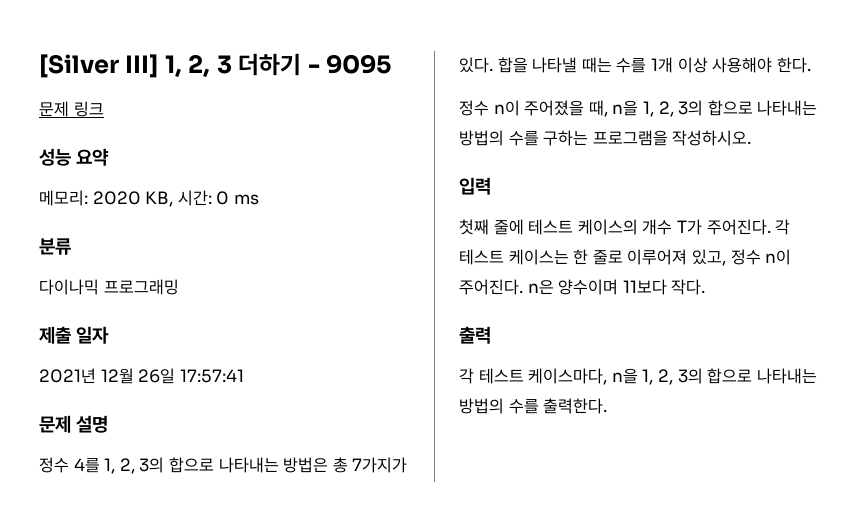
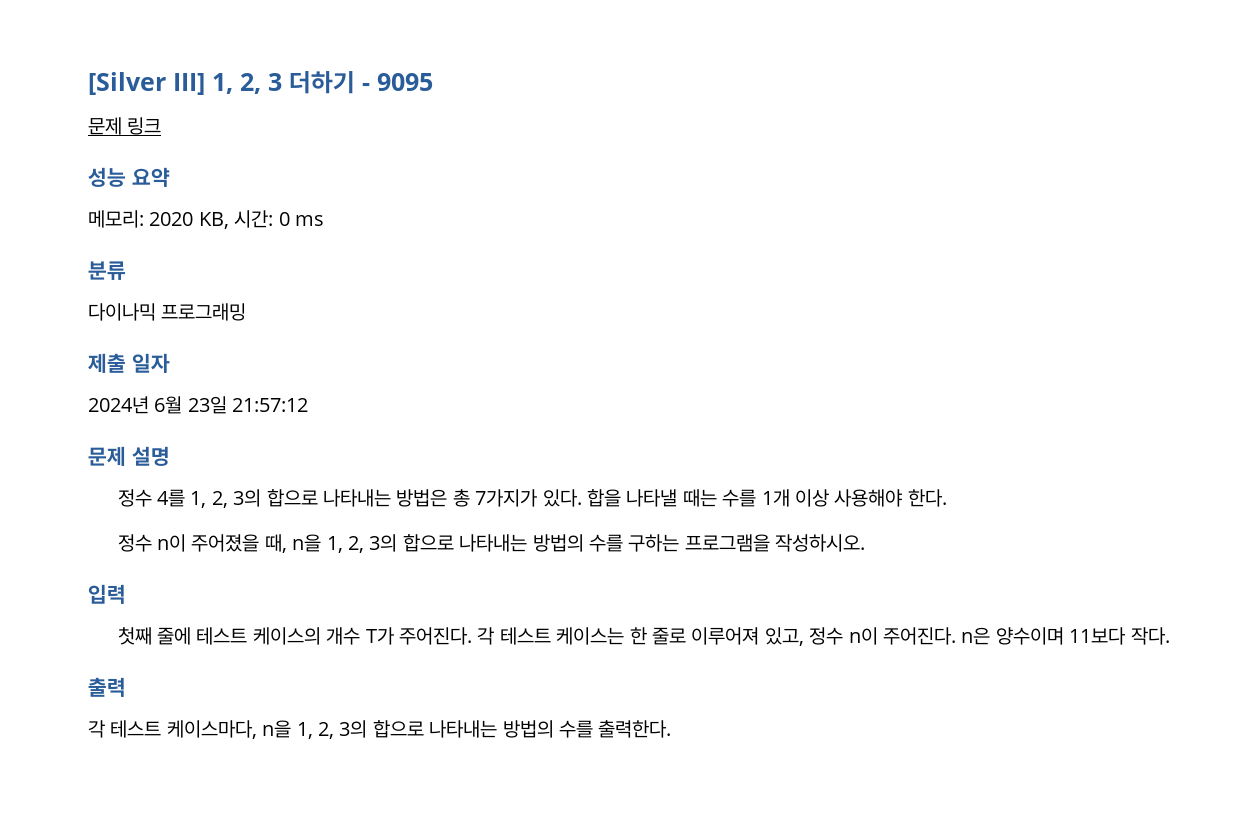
- 2021년 12월 26일 17:57:41
+ 2024년 6월 23일 21:57:12

